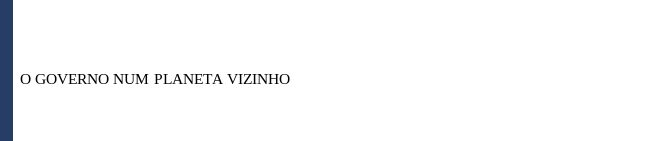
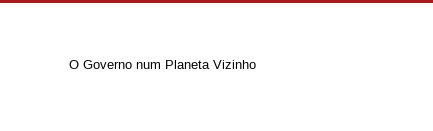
- O GOVERNO NUM PLANETA VIZINHO
+ O Governo num Planeta Vizinho

